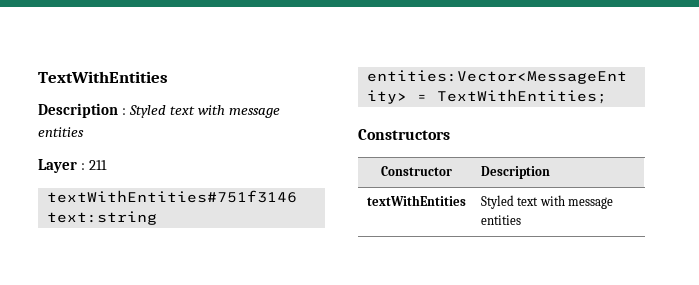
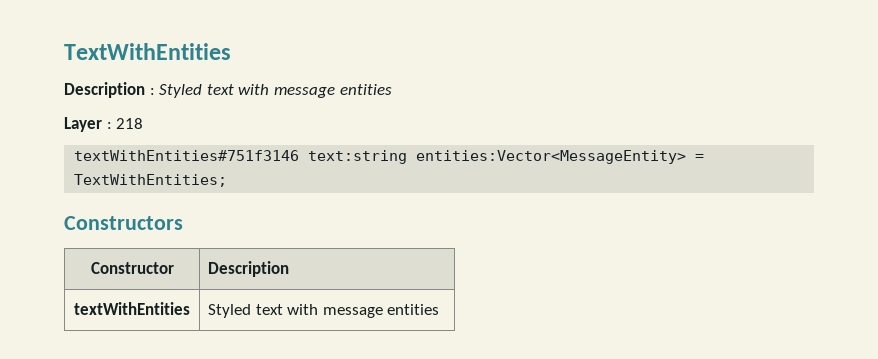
- Layer : 211
+ Layer : 218

